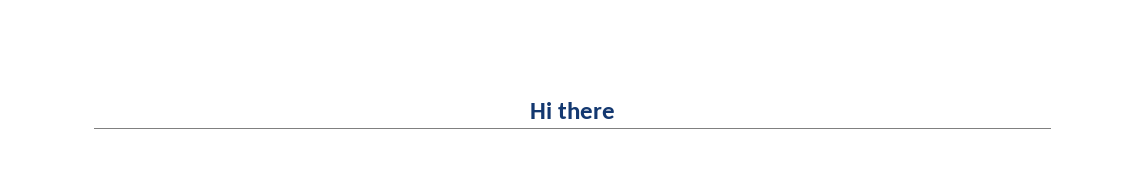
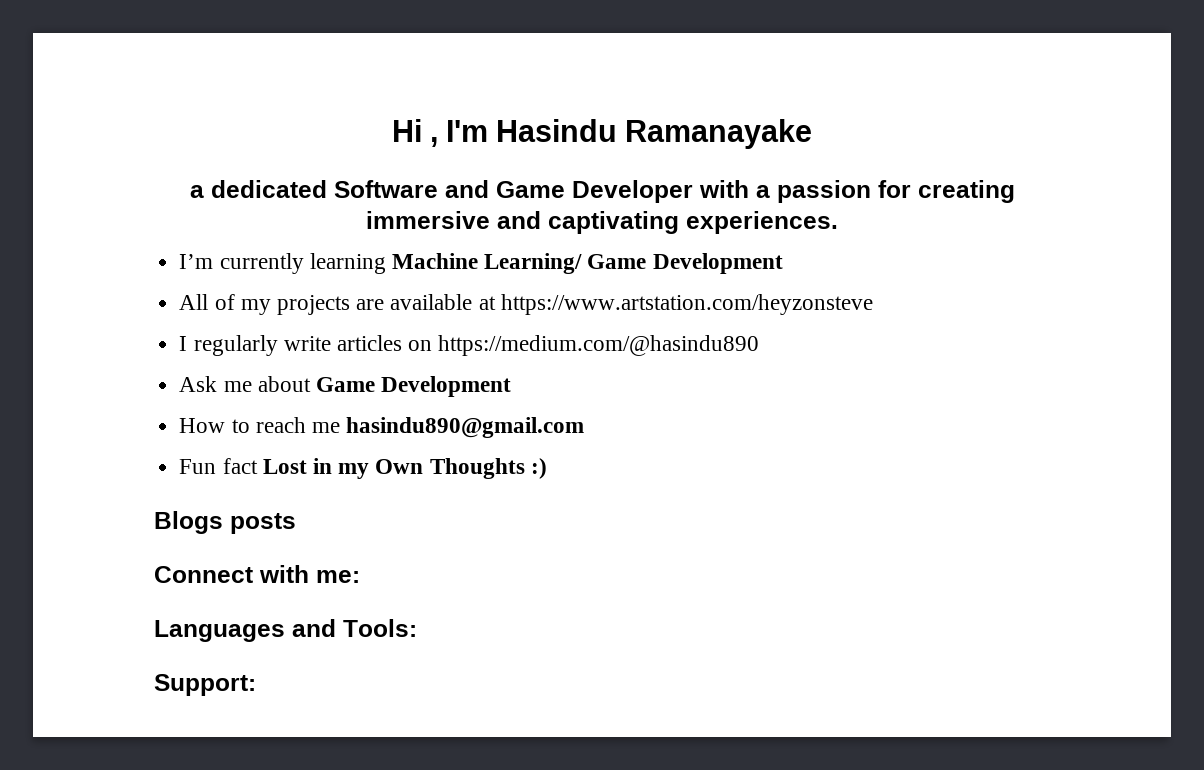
- Hi there
+ Hi , I'm Hasindu Ramanayake
+ a dedicated Software and Game Developer with a passion for creating immersive and captivating experiences.
+ I’m currently learning Machine Learning/ Game Development
+ All of my projects are available at https://www.artstation.com/heyzonsteve
+ I regularly write articles on https://medium.com/@hasindu890
+ Ask me about Game Development
+ How to reach me hasindu890@gmail.com
+ Fun fact Lost in my Own Thoughts :)
+ Blogs posts
+ Connect with me:
+ Languages and Tools:
+ Support:

